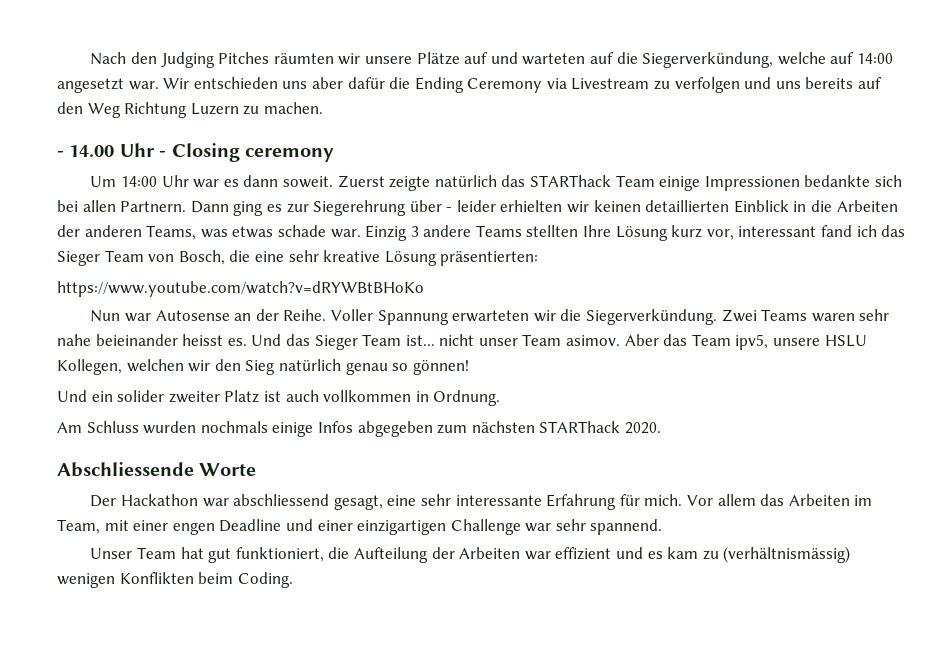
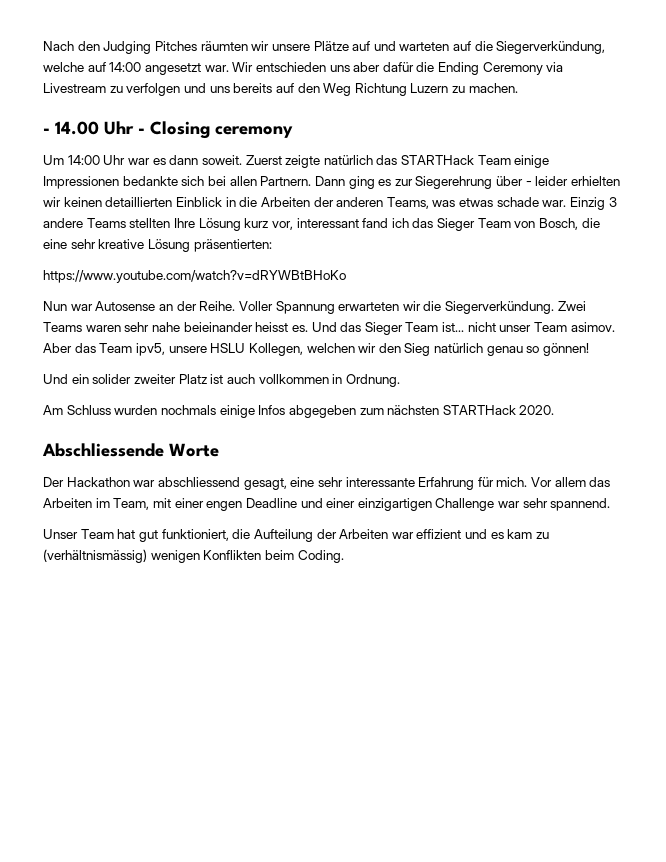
- Zuerst zeigte natürlich das STARThack Team einige Impressionen bedankte sich bei allen Partnern.
+ Zuerst zeigte natürlich das STARTHack Team einige Impressionen bedankte sich bei allen Partnern.
- Am Schluss wurden nochmals einige Infos abgegeben zum nächsten STARThack 2020.
+ Am Schluss wurden nochmals einige Infos abgegeben zum nächsten STARTHack 2020.

